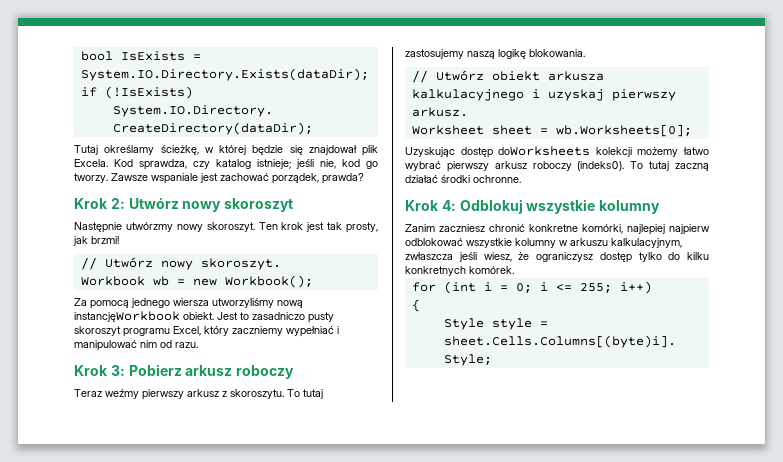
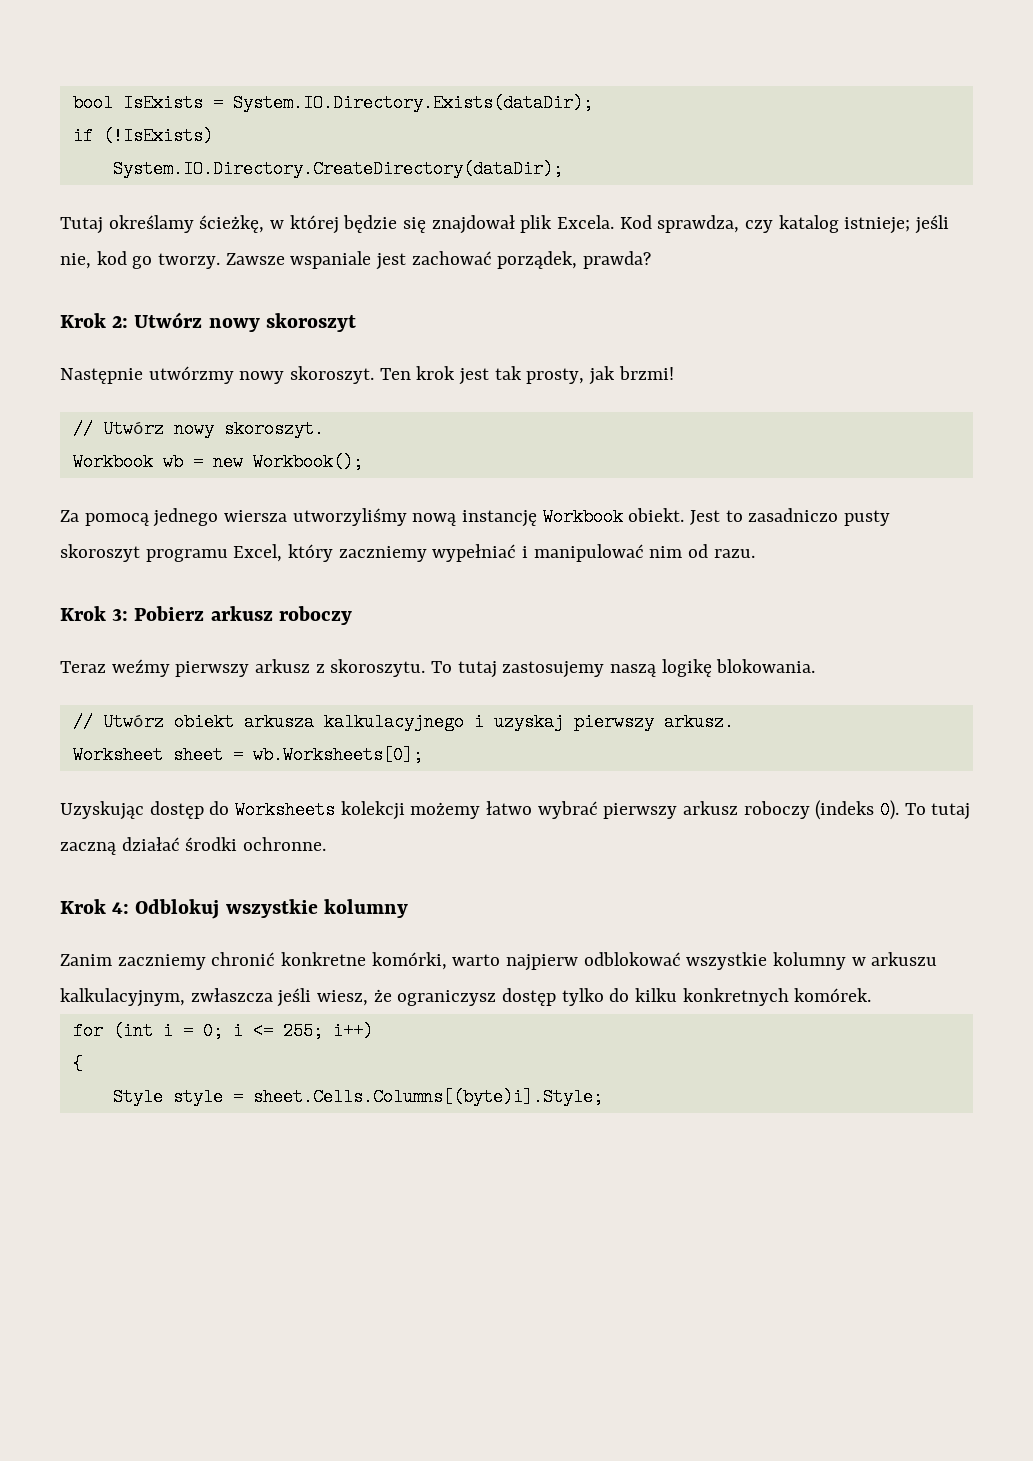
- Za pomocą jednego wiersza utworzyliśmy nową instancjęWorkbook obiekt.
+ Za pomocą jednego wiersza utworzyliśmy nową instancję Workbook obiekt.
- Uzyskując dostęp doWorksheets kolekcji możemy łatwo wybrać pierwszy arkusz roboczy (indeks0).
+ Uzyskując dostęp do Worksheets kolekcji możemy łatwo wybrać pierwszy arkusz roboczy (indeks 0).
- Zanim zaczniesz chronić konkretne komórki, najlepiej najpierw odblokować wszystkie kolumny w arkuszu kalkulacyjnym, zwłaszcza jeśli wiesz, że ograniczysz dostęp tylko do kilku konkretnych komórek.
+ Zanim zaczniemy chronić konkretne komórki, warto najpierw odblokować wszystkie kolumny w arkuszu kalkulacyjnym, zwłaszcza jeśli wiesz, że ograniczysz dostęp tylko do kilku konkretnych komórek.

